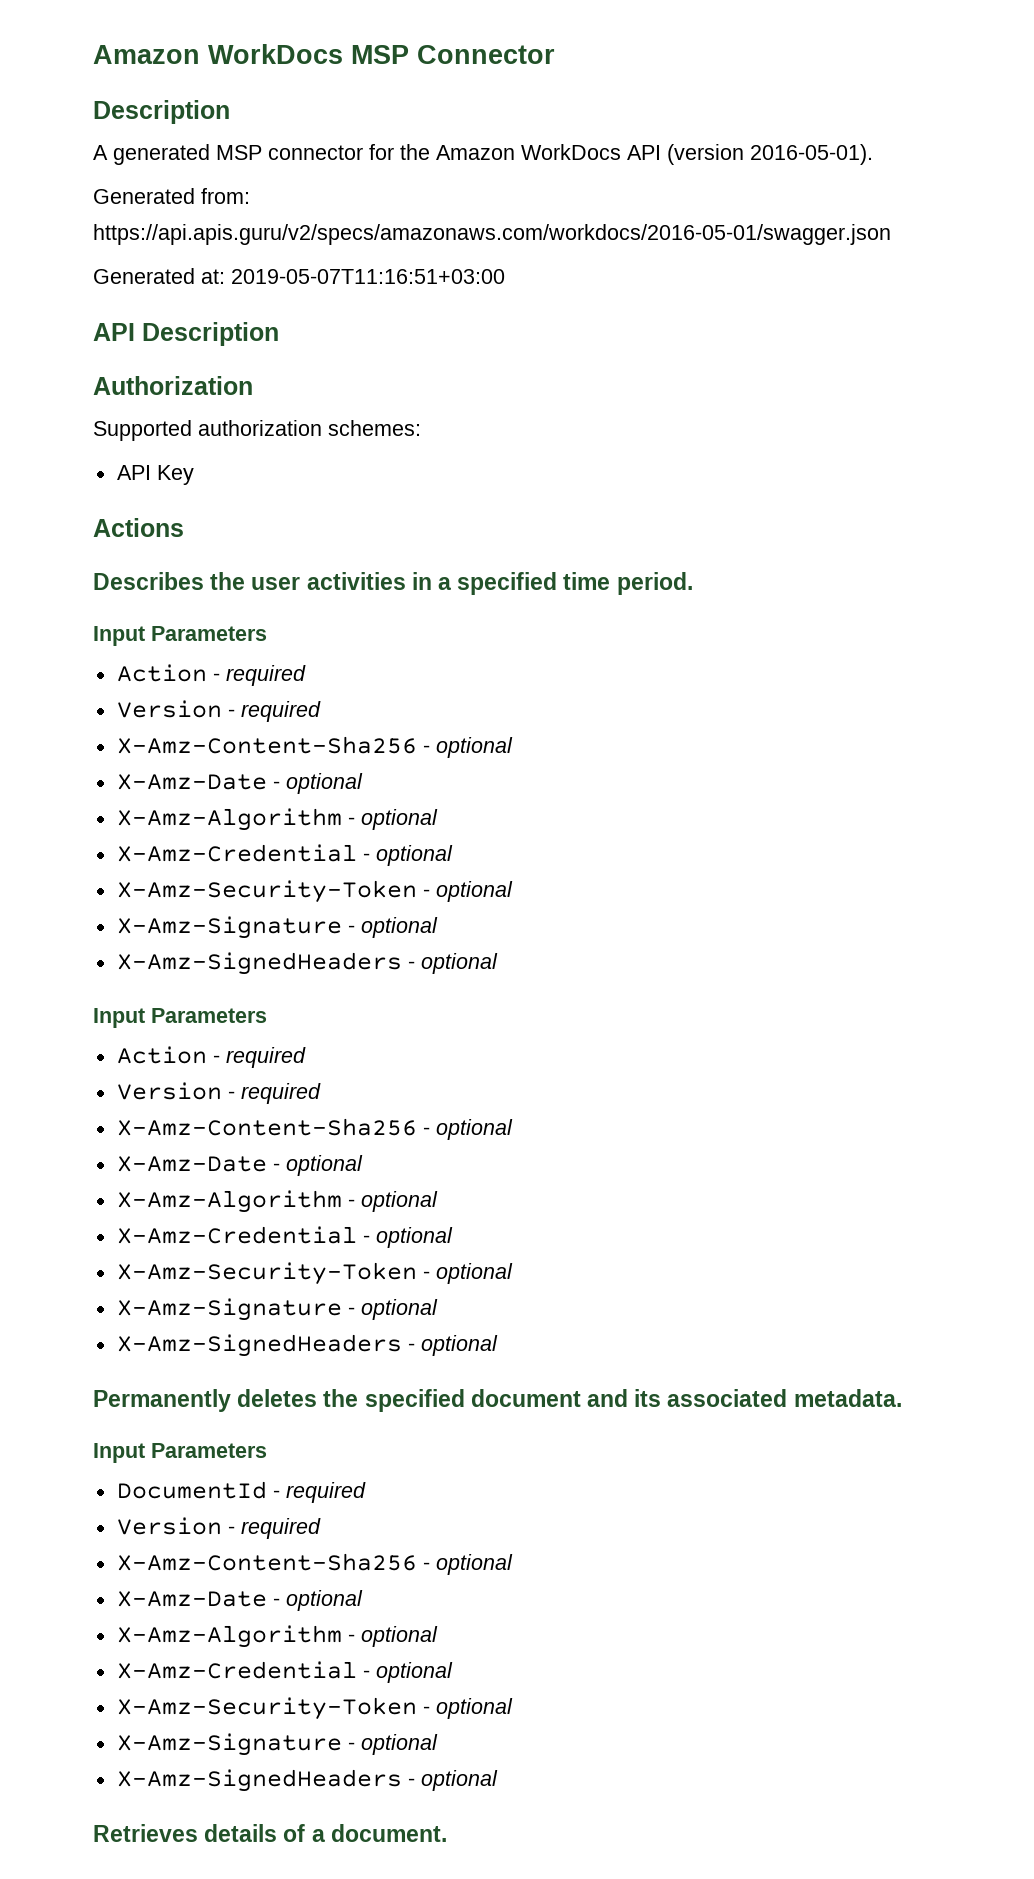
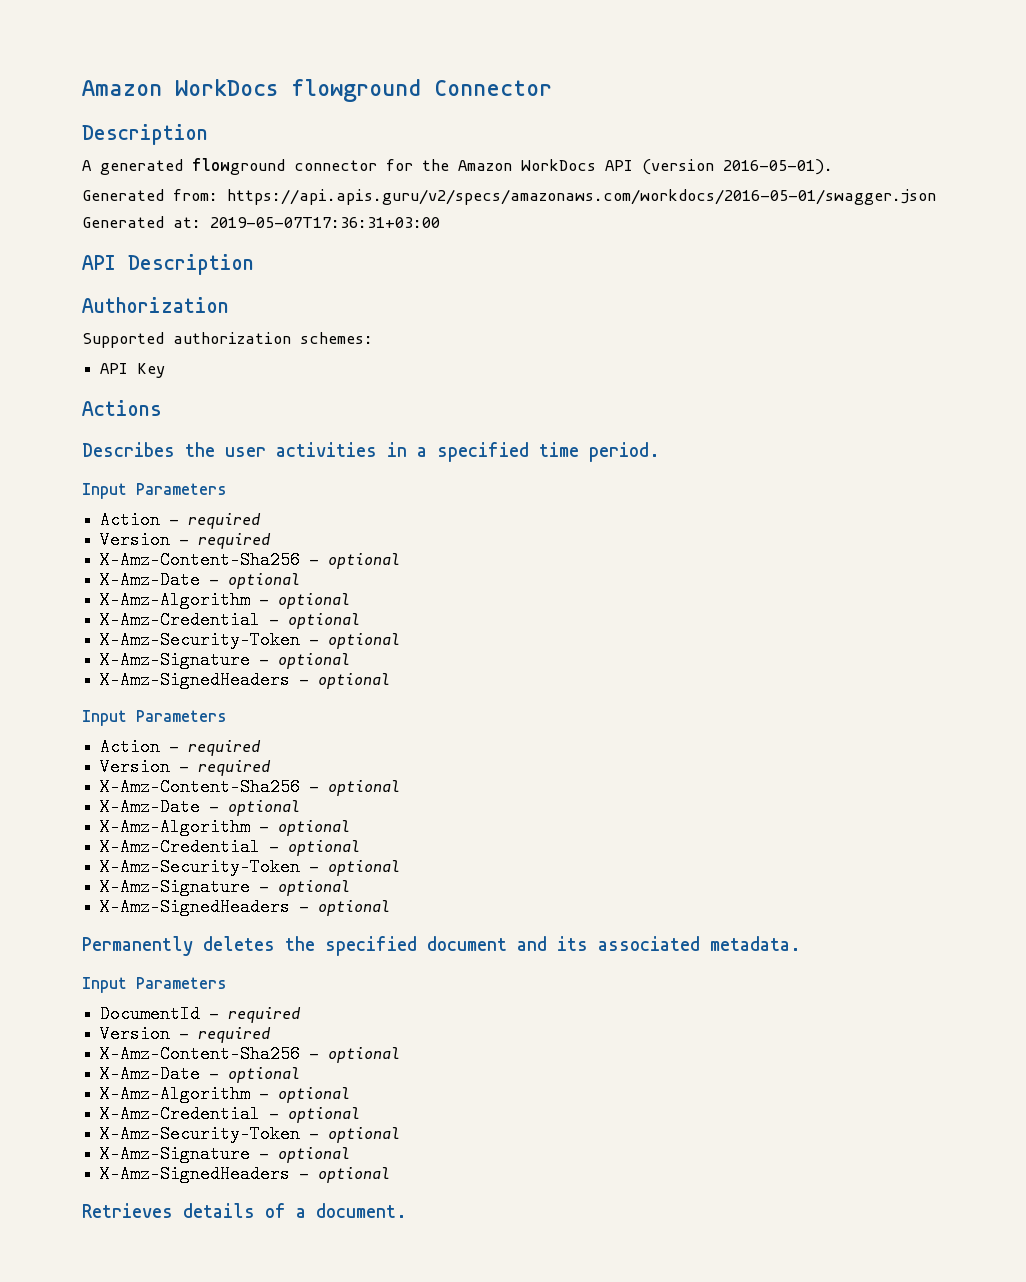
- Amazon WorkDocs MSP Connector
+ Amazon WorkDocs flowground Connector
- A generated MSP connector for the Amazon WorkDocs API (version 2016-05-01).
+ A generated flowground connector for the Amazon WorkDocs API (version 2016-05-01).
- Generated at: 2019-05-07T11:16:51+03:00
+ Generated at: 2019-05-07T17:36:31+03:00

